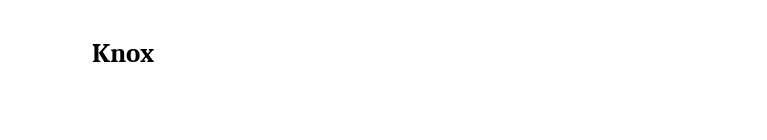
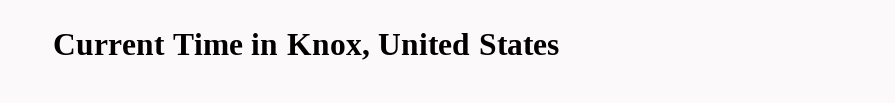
- Knox
+ Current Time in Knox, United States

